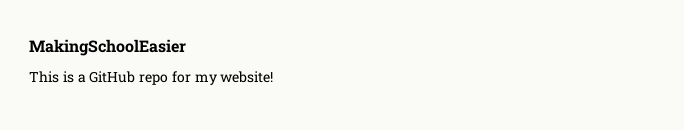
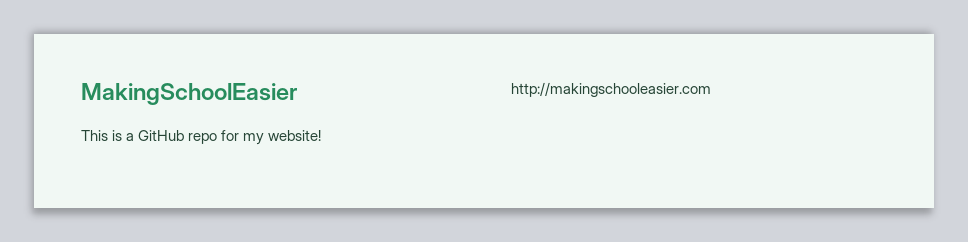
- This is a GitHub repo for my website!
+ This is a GitHub repo for my website! http://makingschooleasier.com

